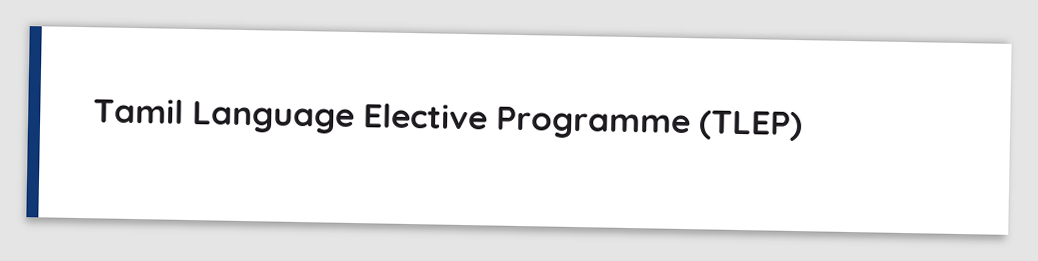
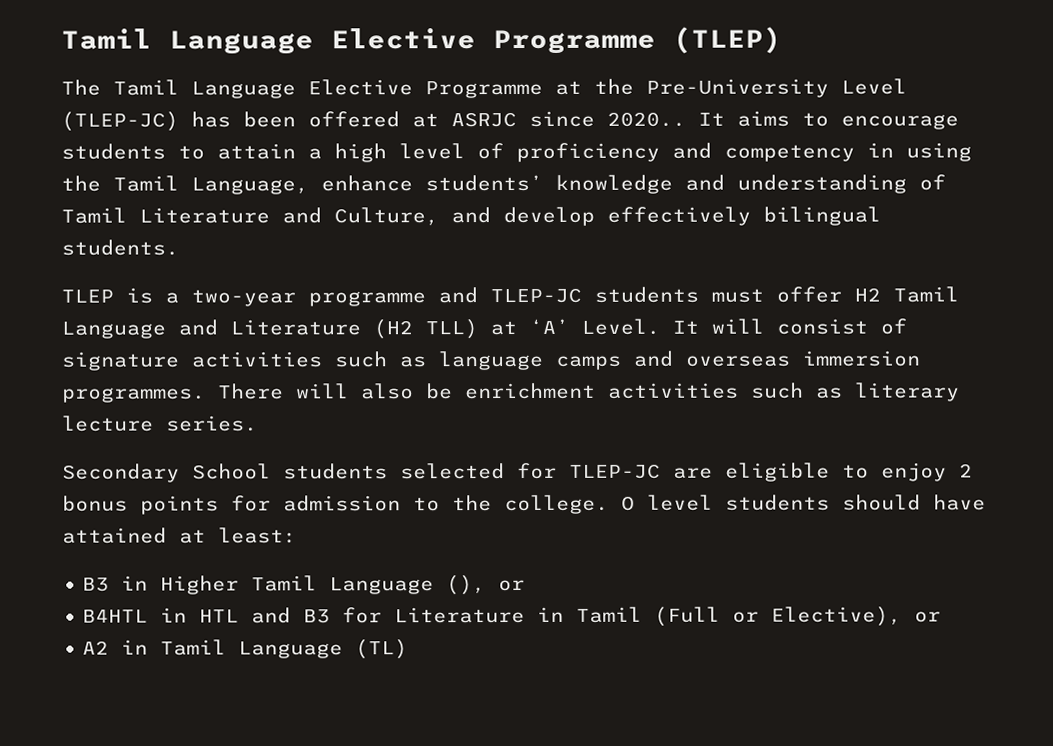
+ The Tamil Language Elective Programme at the Pre-University Level (TLEP-JC) has been offered at ASRJC since 2020.. It aims to encourage students to attain a high level of proficiency and competency in using the Tamil Language, enhance students’ knowledge and understanding of Tamil Literature and Culture, and develop effectively bilingual students.
+ TLEP is a two-year programme and TLEP-JC students must offer H2 Tamil Language and Literature (H2 TLL) at ‘A’ Level. It will consist of signature activities such as language camps and overseas immersion programmes. There will also be enrichment activities such as literary lecture series.
+ Secondary School students selected for TLEP-JC are eligible to enjoy 2 bonus points for admission to the college. O level students should have attained at least:
+ B3 in Higher Tamil Language (), or
+ B4HTL in HTL and B3 for Literature in Tamil (Full or Elective), or
+ A2 in Tamil Language (TL)

